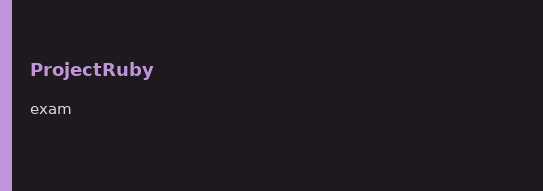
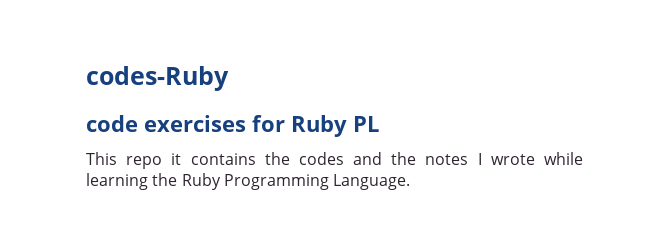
- ProjectRuby
- exam
+ codes-Ruby
+ code exercises for Ruby PL
+ This repo it contains the codes and the notes I wrote while learning the Ruby Programming Language.

